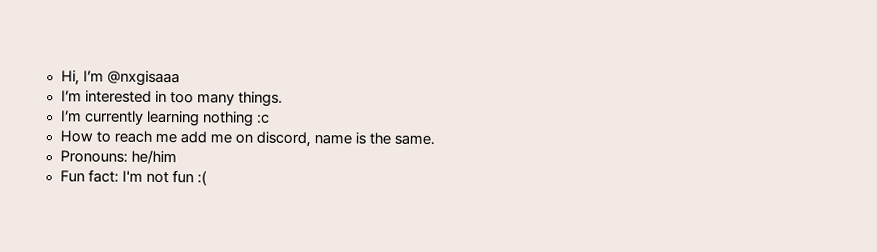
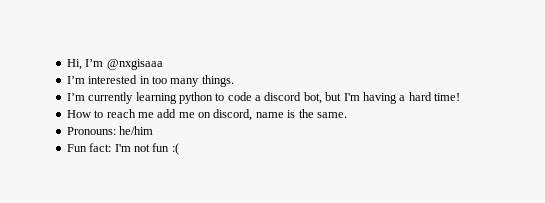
- I’m currently learning nothing :c
+ I’m currently learning python to code a discord bot, but I'm having a hard time!

